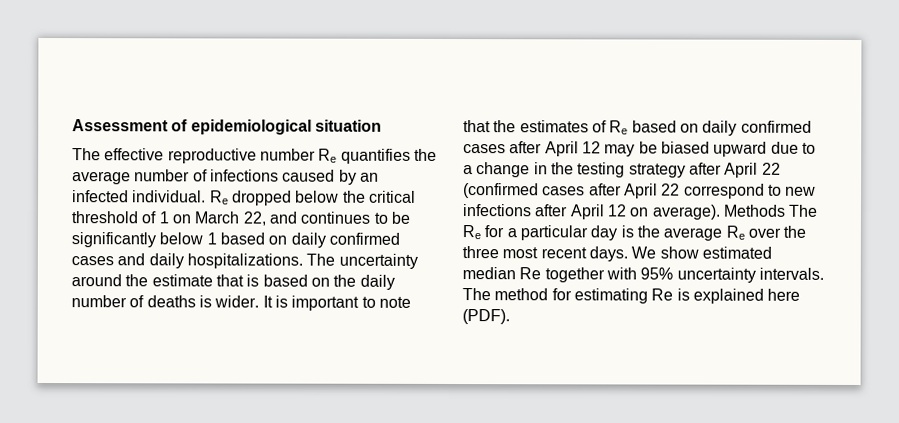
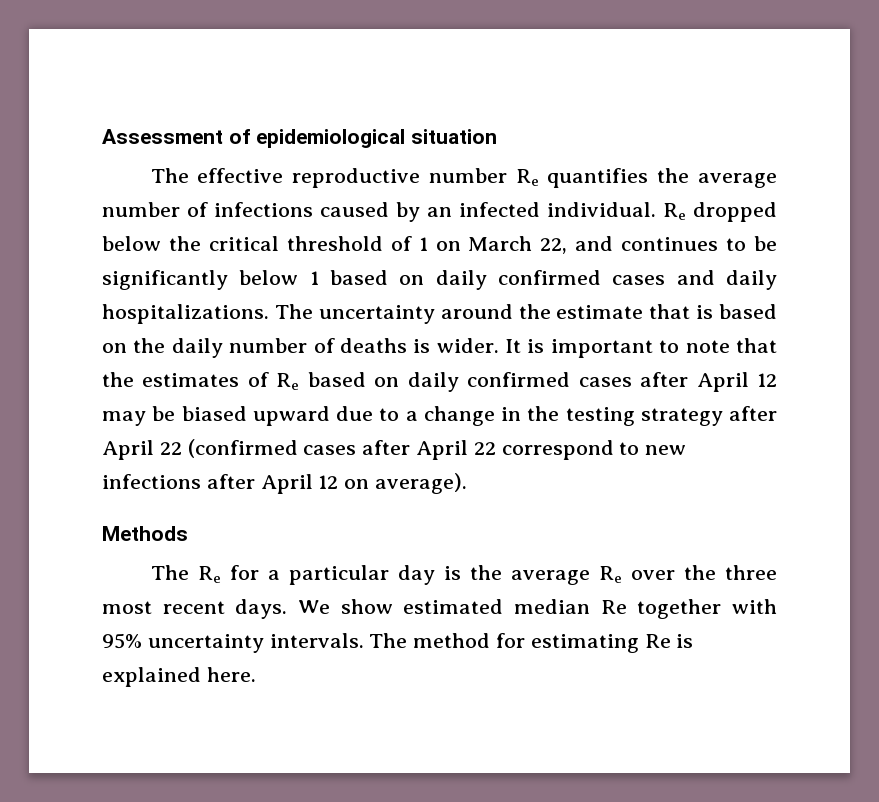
- It is important to note that the estimates of Re based on daily confirmed cases after April 12 may be biased upward due to a change in the testing strategy after April 22 (confirmed cases after April 22 correspond to new infections after April 12 on average). Methods The Re for a particular day is the average Re over the three most recent days.
+ It is important to note that the estimates of Re based on daily confirmed cases after April 12 may be biased upward due to a change in the testing strategy after April 22 (confirmed cases after April 22 correspond to new infections after April 12 on average).
+ Methods
+ The Re for a particular day is the average Re over the three most recent days.
- The method for estimating Re is explained here (PDF).
+ The method for estimating Re is explained here.

